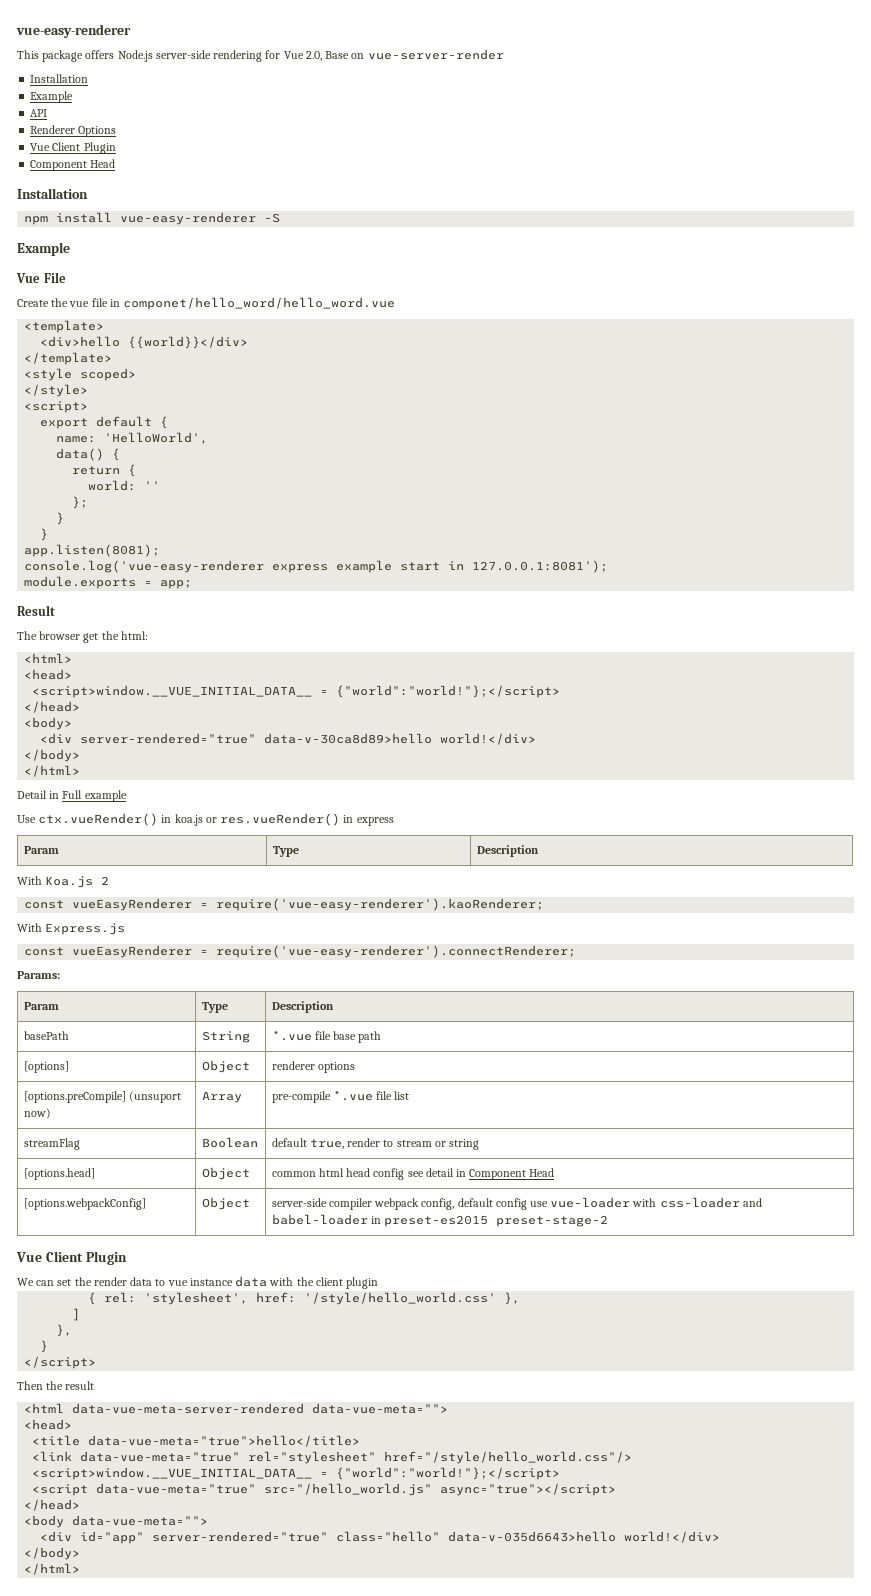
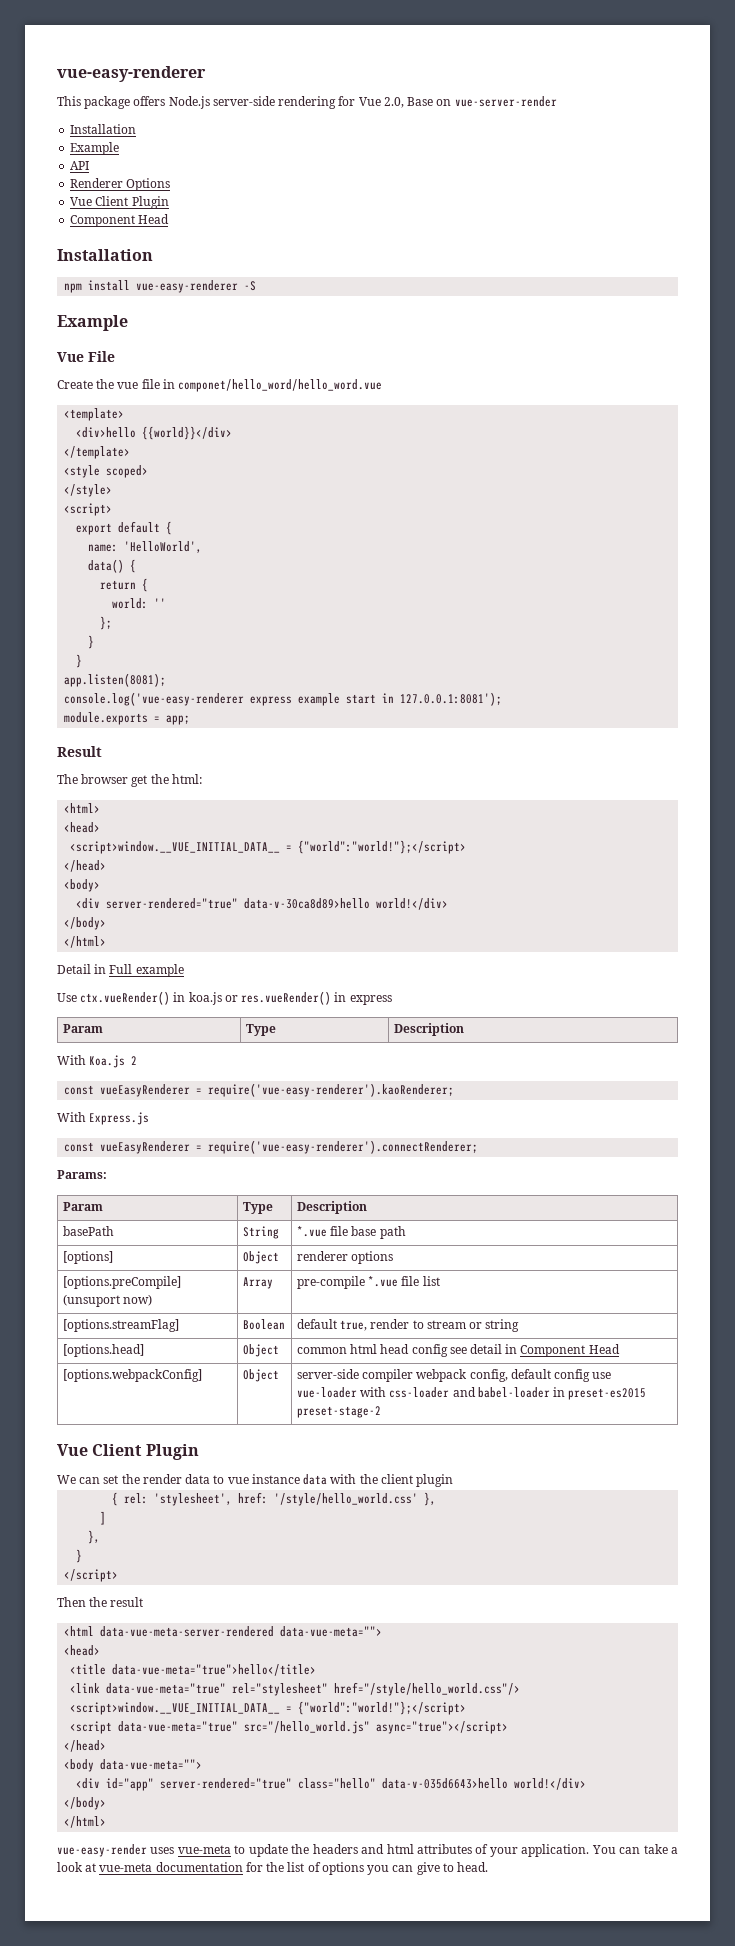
- streamFlag | Boolean | default true, render to stream or string
+ [options.streamFlag] | Boolean | default true, render to stream or string
+ vue-easy-render uses vue-meta to update the headers and html attributes of your application. You can take a look at vue-meta documentation for the list of options you can give to head.

